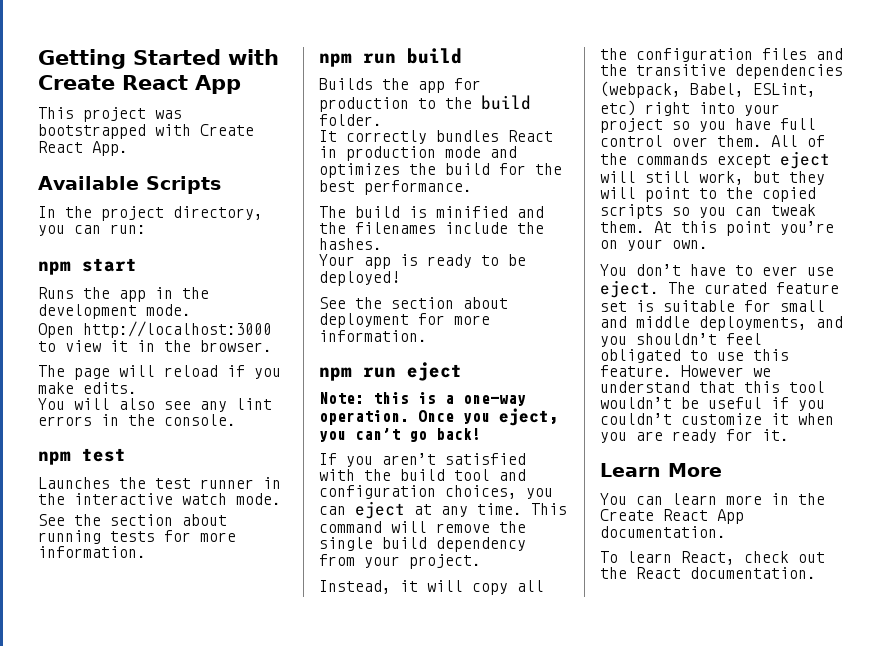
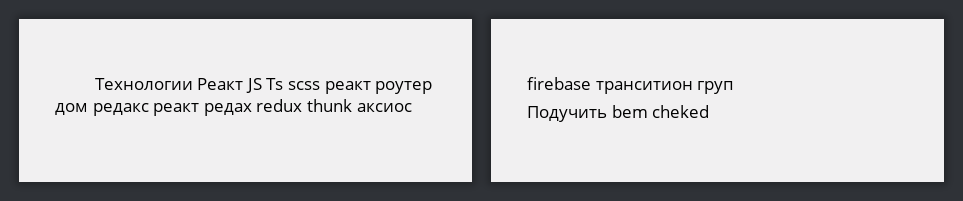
- Getting Started with Create React App
- This project was bootstrapped with Create React App.
- Available Scripts
- In the project directory, you can run:
- npm start
- Runs the app in the development mode.
- Open http://localhost:3000 to view it in the browser.
- The page will reload if you make edits.
- You will also see any lint errors in the console.
- npm test
- Launches the test runner in the interactive watch mode.
- See the section about running tests for more information.
- npm run build
- Builds the app for production to the build folder.
- It correctly bundles React in production mode and optimizes the build for the best performance.
- The build is minified and the filenames include the hashes.
- Your app is ready to be deployed!
- See the section about deployment for more information.
- npm run eject
- Note: this is a one-way operation. Once you eject, you can’t go back!
- If you aren’t satisfied with the build tool and configuration choices, you can eject at any time. This command will remove the single build dependency from your project.
- Instead, it will copy all the configuration files and the transitive dependencies (webpack, Babel, ESLint, etc) right into your project so you have full control over them. All of the commands except eject will still work, but they will point to the copied scripts so you can tweak them. At this point you’re on your own.
- You don’t have to ever use eject. The curated feature set is suitable for small and middle deployments, and you shouldn’t feel obligated to use this feature. However we understand that this tool wouldn’t be useful if you couldn’t customize it when you are ready for it.
- Learn More
- You can learn more in the Create React App documentation.
- To learn React, check out the React documentation.
+ Технологии Реакт JS Ts scss реакт роутер дом редакс реакт редах redux thunk аксиос firebase транситион груп
+ Подучить bem cheked

